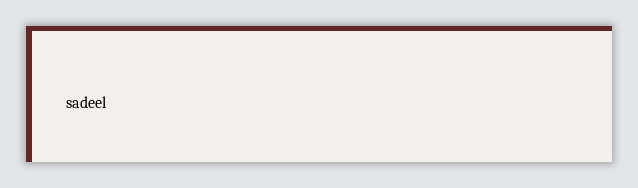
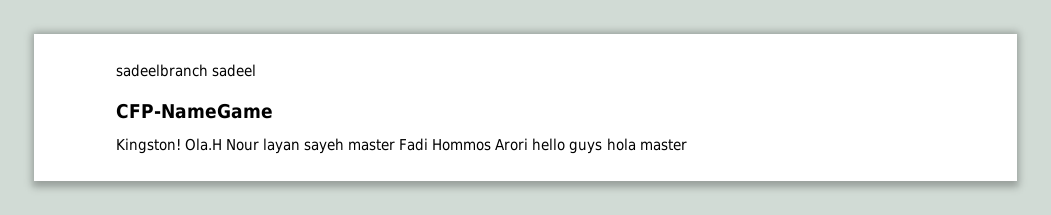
- sadeel
+ sadeelbranch sadeel
+ CFP-NameGame
+ Kingston! Ola.H Nour layan sayeh master Fadi Hommos Arori hello guys hola master

